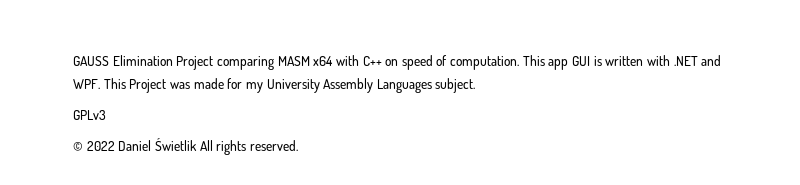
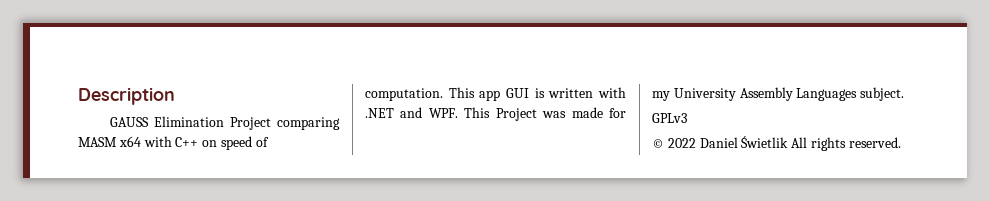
+ Description

